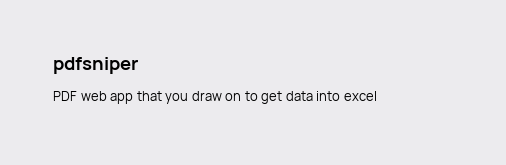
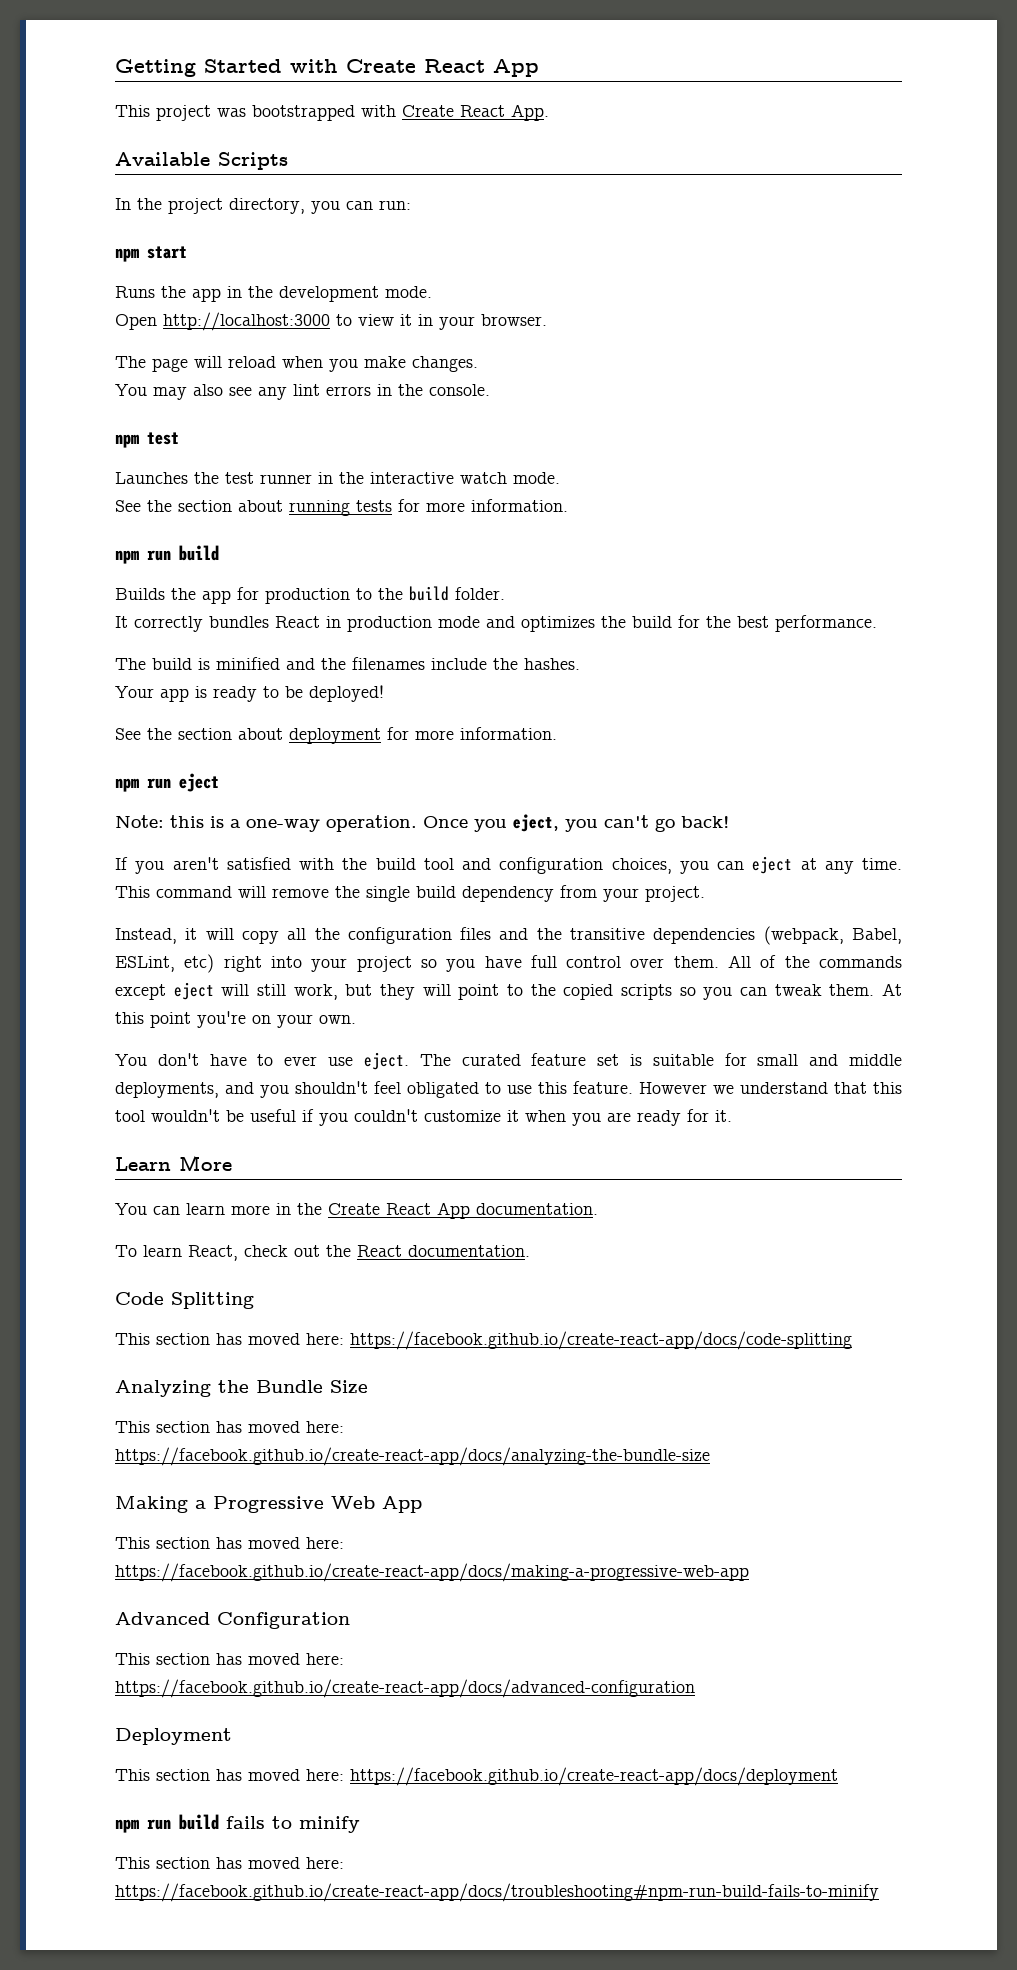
- pdfsniper
- PDF web app that you draw on to get data into excel
+ Getting Started with Create React App
+ This project was bootstrapped with Create React App.
+ Available Scripts
+ In the project directory, you can run:
+ npm start
+ Runs the app in the development mode.
+ Open http://localhost:3000 to view it in your browser.
+ The page will reload when you make changes.
+ You may also see any lint errors in the console.
+ npm test
+ Launches the test runner in the interactive watch mode.
+ See the section about running tests for more information.
+ npm run build
+ Builds the app for production to the build folder.
+ It correctly bundles React in production mode and optimizes the build for the best performance.
+ The build is minified and the filenames include the hashes.
+ Your app is ready to be deployed!
+ See the section about deployment for more information.
+ npm run eject
+ Note: this is a one-way operation. Once you eject, you can't go back!
+ If you aren't satisfied with the build tool and configuration choices, you can eject at any time. This command will remove the single build dependency from your project.
+ Instead, it will copy all the configuration files and the transitive dependencies (webpack, Babel, ESLint, etc) right into your project so you have full control over them. All of the commands except eject will still work, but they will point to the copied scripts so you can tweak them. At this point you're on your own.
+ You don't have to ever use eject. The curated feature set is suitable for small and middle deployments, and you shouldn't feel obligated to use this feature. However we understand that this tool wouldn't be useful if you couldn't customize it when you are ready for it.
+ Learn More
+ You can learn more in the Create React App documentation.
+ To learn React, check out the React documentation.
+ Code Splitting
+ This section has moved here: https://facebook.github.io/create-react-app/docs/code-splitting
+ Analyzing the Bundle Size
+ This section has moved here: https://facebook.github.io/create-react-app/docs/analyzing-the-bundle-size
+ Making a Progressive Web App
+ This section has moved here: https://facebook.github.io/create-react-app/docs/making-a-progressive-web-app
+ Advanced Configuration
+ This section has moved here: https://facebook.github.io/create-react-app/docs/advanced-configuration
+ Deployment
+ This section has moved here: https://facebook.github.io/create-react-app/docs/deployment
+ npm run build fails to minify
+ This section has moved here: https://facebook.github.io/create-react-app/docs/troubleshooting#npm-run-build-fails-to-minify

